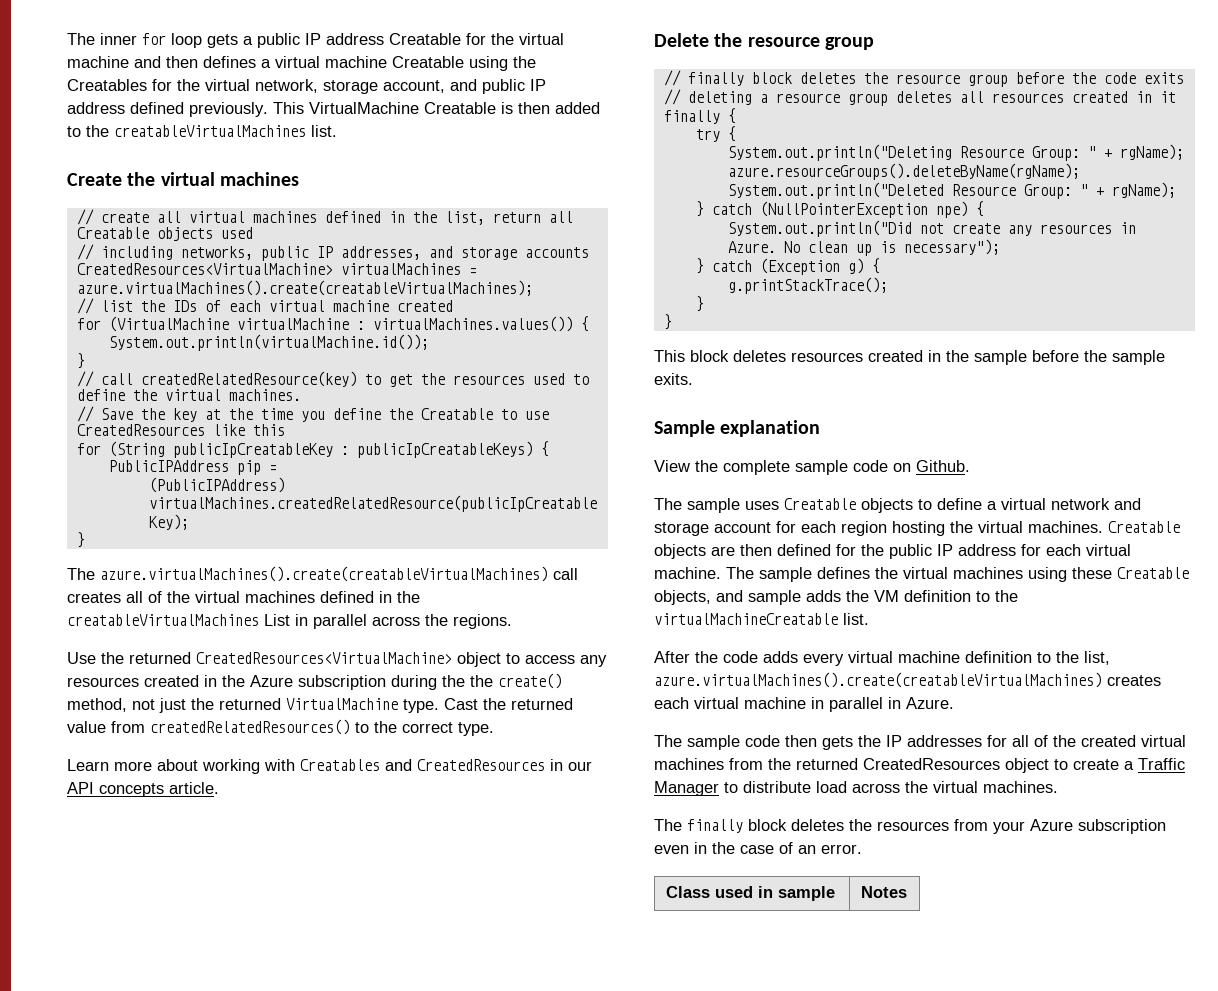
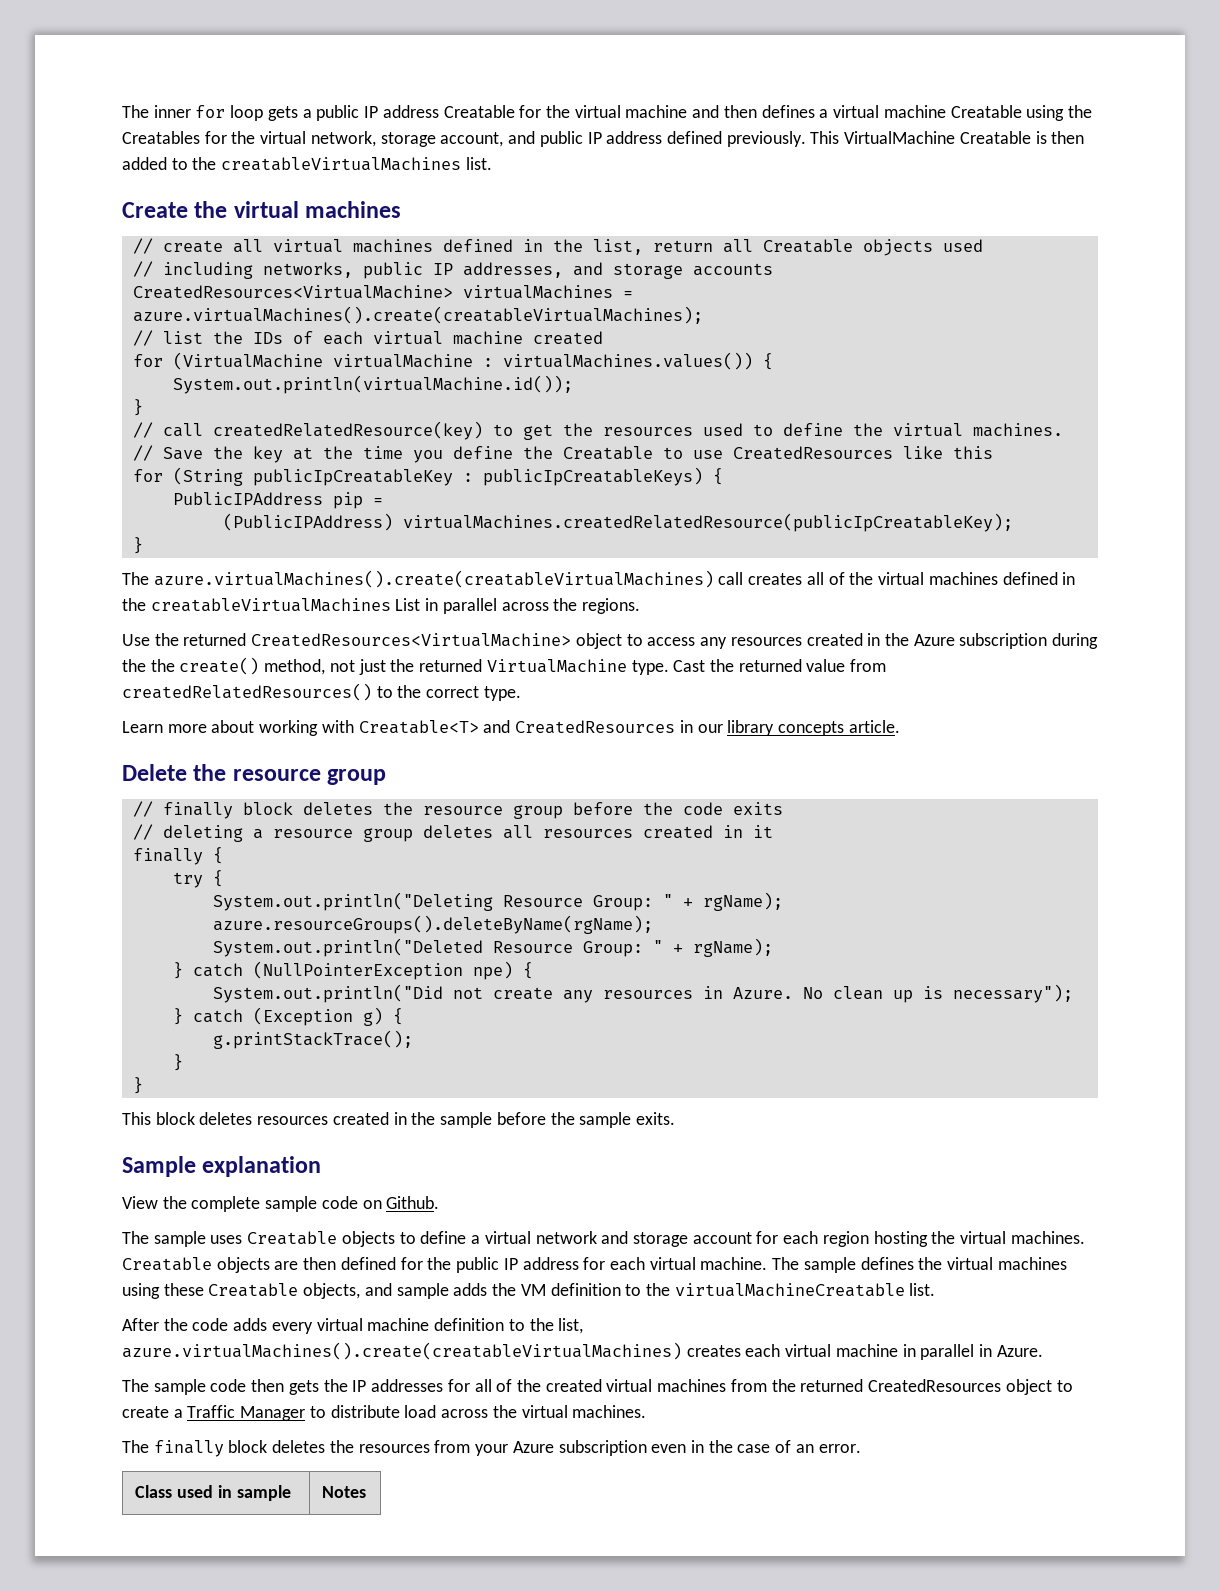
- Learn more about working with Creatables and CreatedResources in our API concepts article.
+ Learn more about working with Creatable<T> and CreatedResources in our library concepts article.

